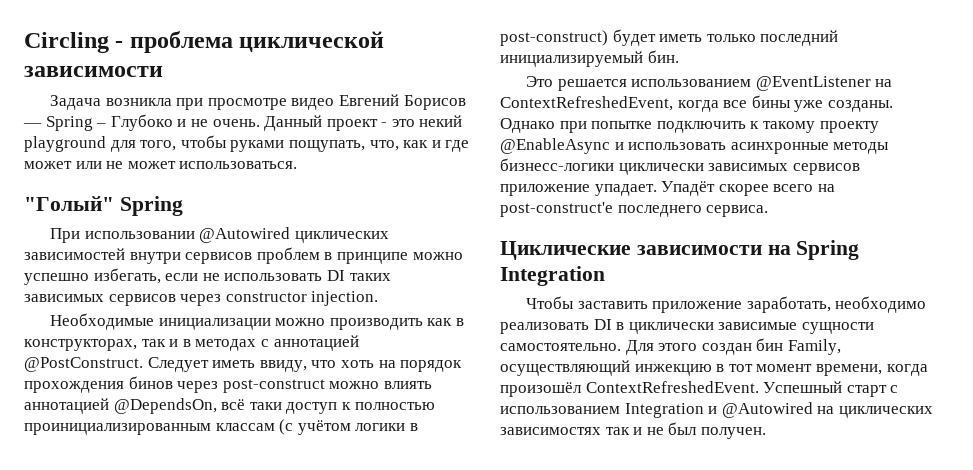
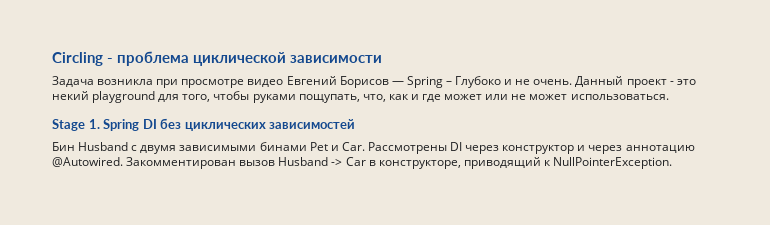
- "Голый" Spring
- При использовании @Autowired циклических зависимостей внутри сервисов проблем в принципе можно успешно избегать, если не использовать DI таких зависимых сервисов через constructor injection.
- Необходимые инициализации можно производить как в конструкторах, так и в методах с аннотацией @PostConstruct. Следует иметь ввиду, что хоть на порядок прохождения бинов через post-construct можно влиять аннотацией @DependsOn, всё таки доступ к полностью проинициализированным классам (с учётом логики в post-construct) будет иметь только последний инициализируемый бин.
- Это решается использованием @EventListener на ContextRefreshedEvent, когда все бины уже созданы. Однако при попытке подключить к такому проекту @EnableAsync и использовать асинхронные методы бизнесс-логики циклически зависимых сервисов приложение упадает. Упадёт скорее всего на post-construct'е последнего сервиса.
- Циклические зависимости на Spring Integration
- Чтобы заставить приложение заработать, необходимо реализовать DI в циклически зависимые сущности самостоятельно. Для этого создан бин Family, осуществляющий инжекцию в тот момент времени, когда произошёл ContextRefreshedEvent. Успешный старт с использованием Integration и @Autowired на циклических зависимостях так и не был получен.
+ Stage 1. Spring DI без циклических зависимостей
+ Бин Husband с двумя зависимыми бинами Pet и Car. Рассмотрены DI через конструктор и через аннотацию @Autowired. Закомментирован вызов Husband -> Car в конструкторе, приводящий к NullPointerException.

